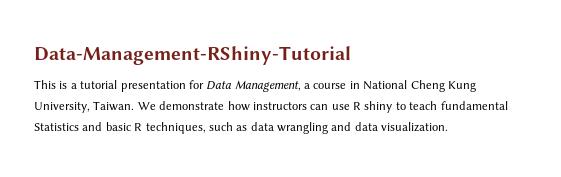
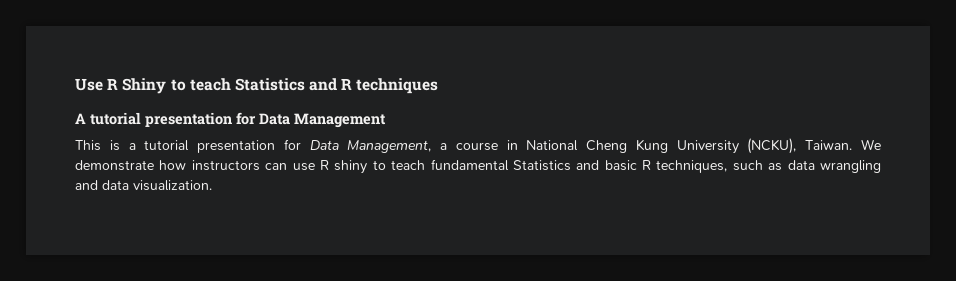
- Data-Management-RShiny-Tutorial
+ Use R Shiny to teach Statistics and R techniques
+ A tutorial presentation for Data Management
- This is a tutorial presentation for Data Management, a course in National Cheng Kung University, Taiwan.
+ This is a tutorial presentation for Data Management, a course in National Cheng Kung University (NCKU), Taiwan.

